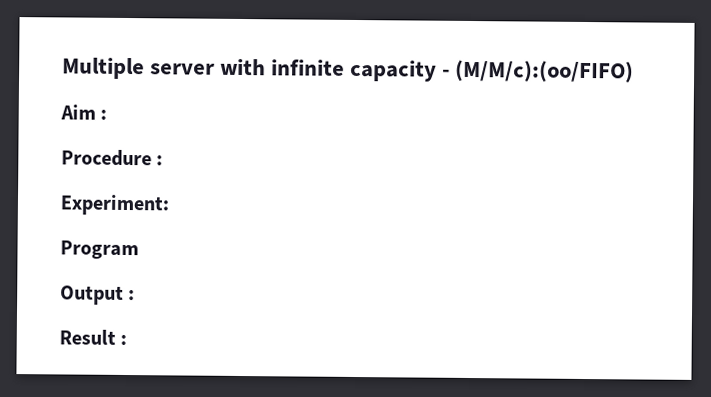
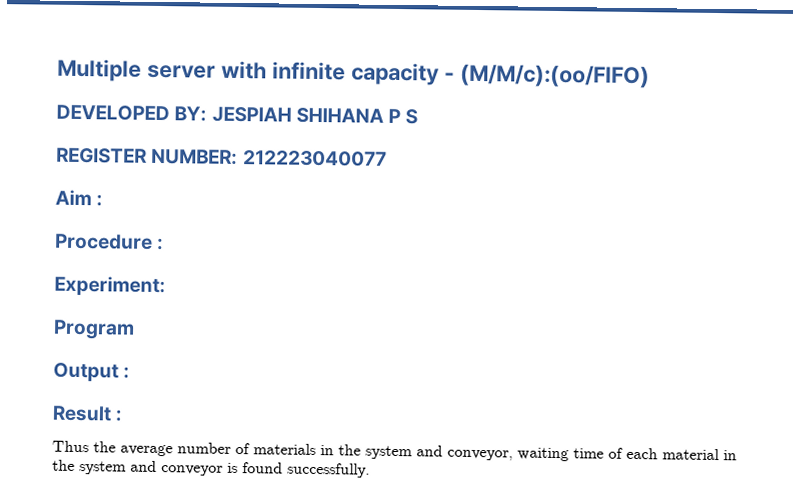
+ DEVELOPED BY: JESPIAH SHIHANA P S
+ REGISTER NUMBER: 212223040077
+ Thus the average number of materials in the system and conveyor, waiting time of each material in the system and conveyor is found successfully.

